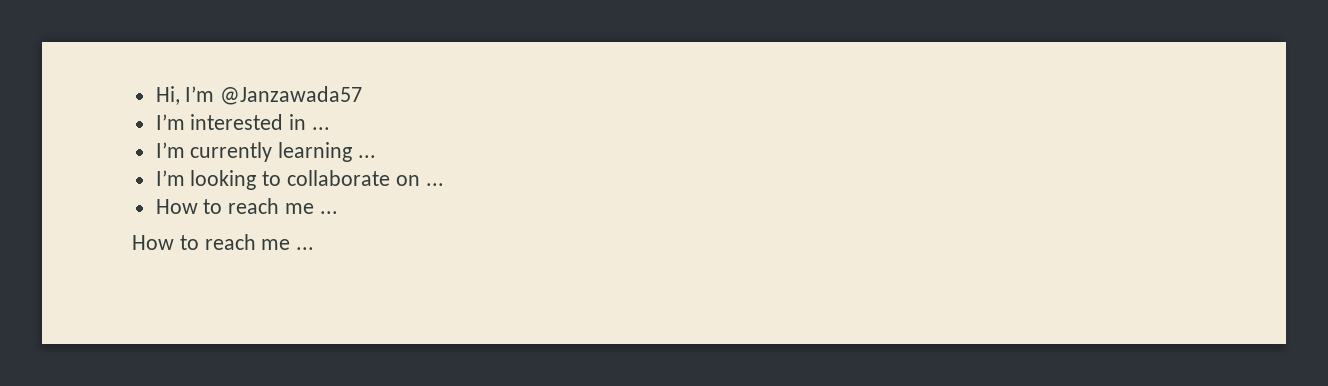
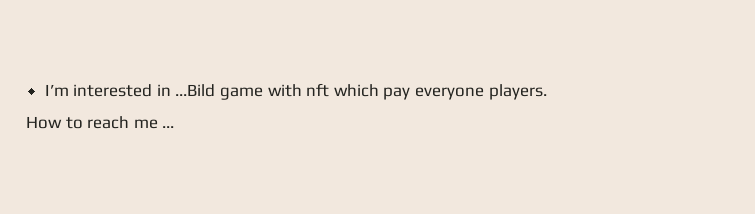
- Hi, I’m @Janzawada57
- I’m interested in ...
- I’m currently learning ...
- I’m looking to collaborate on ...
- How to reach me ...
+ I’m interested in ...Bild game with nft which pay everyone players.

